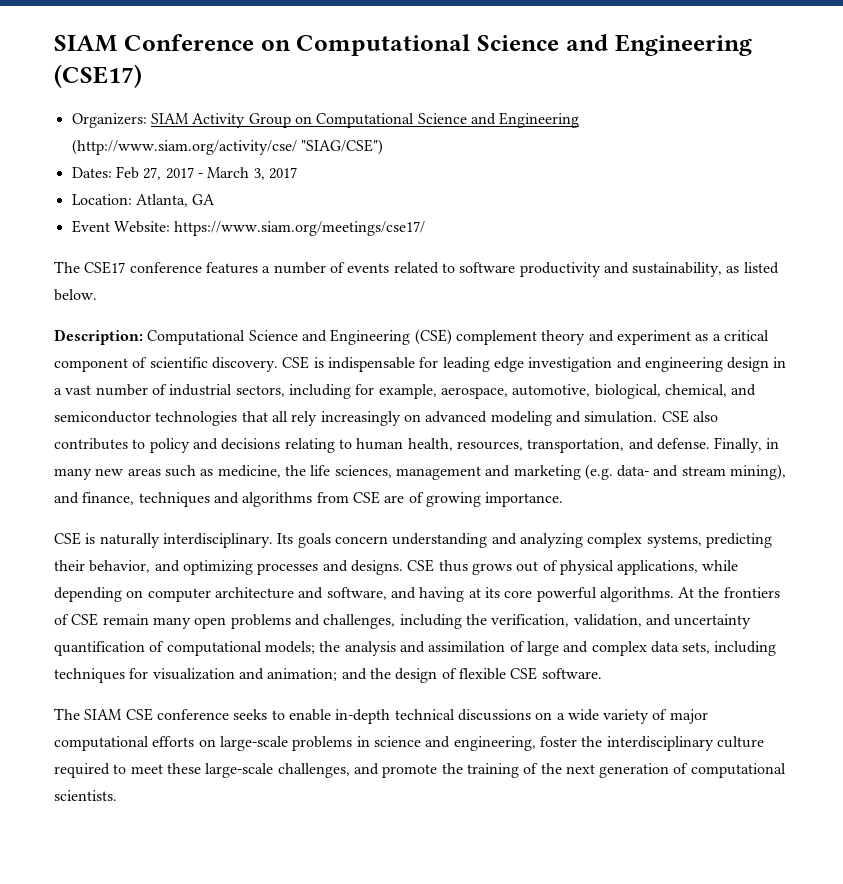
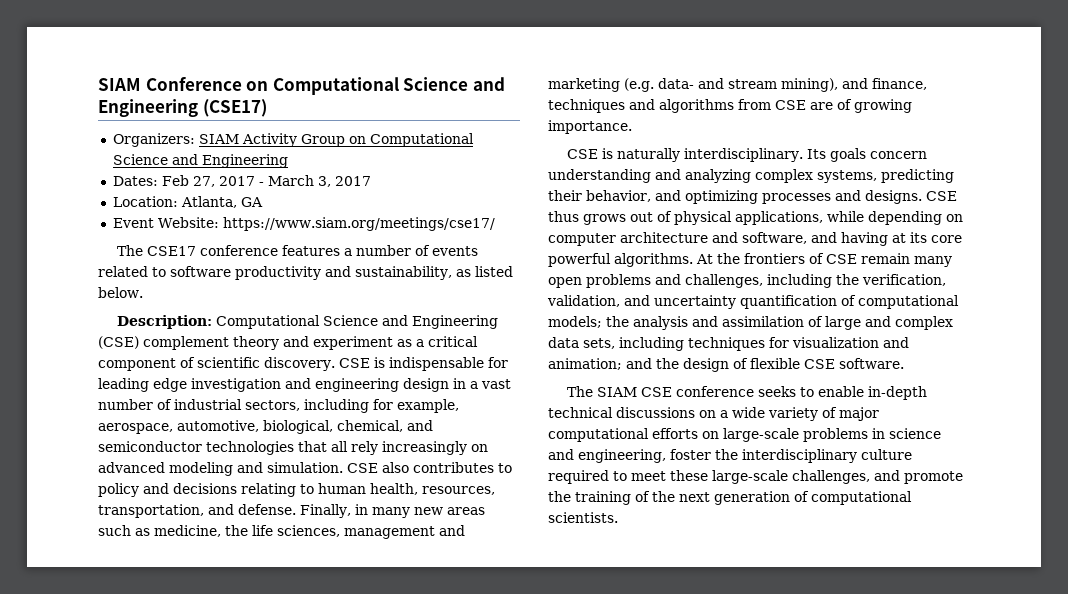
- Organizers: SIAM Activity Group on Computational Science and Engineering (http://www.siam.org/activity/cse/ "SIAG/CSE")
+ Organizers: SIAM Activity Group on Computational Science and Engineering

